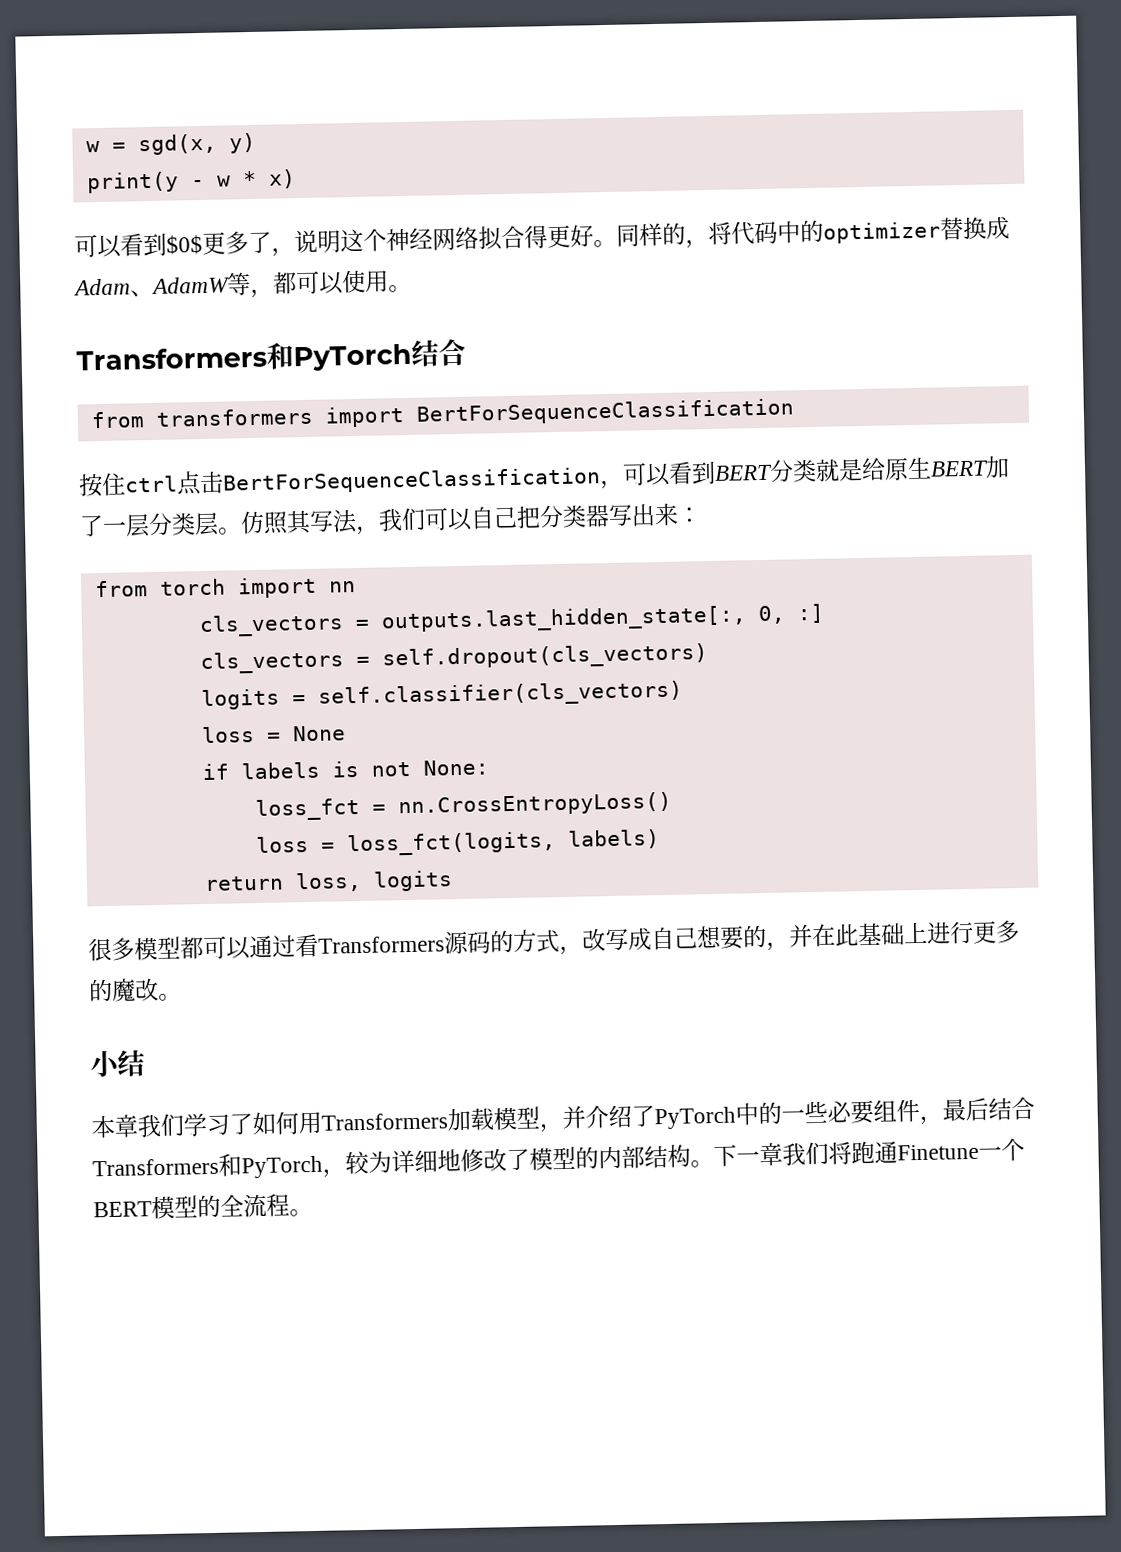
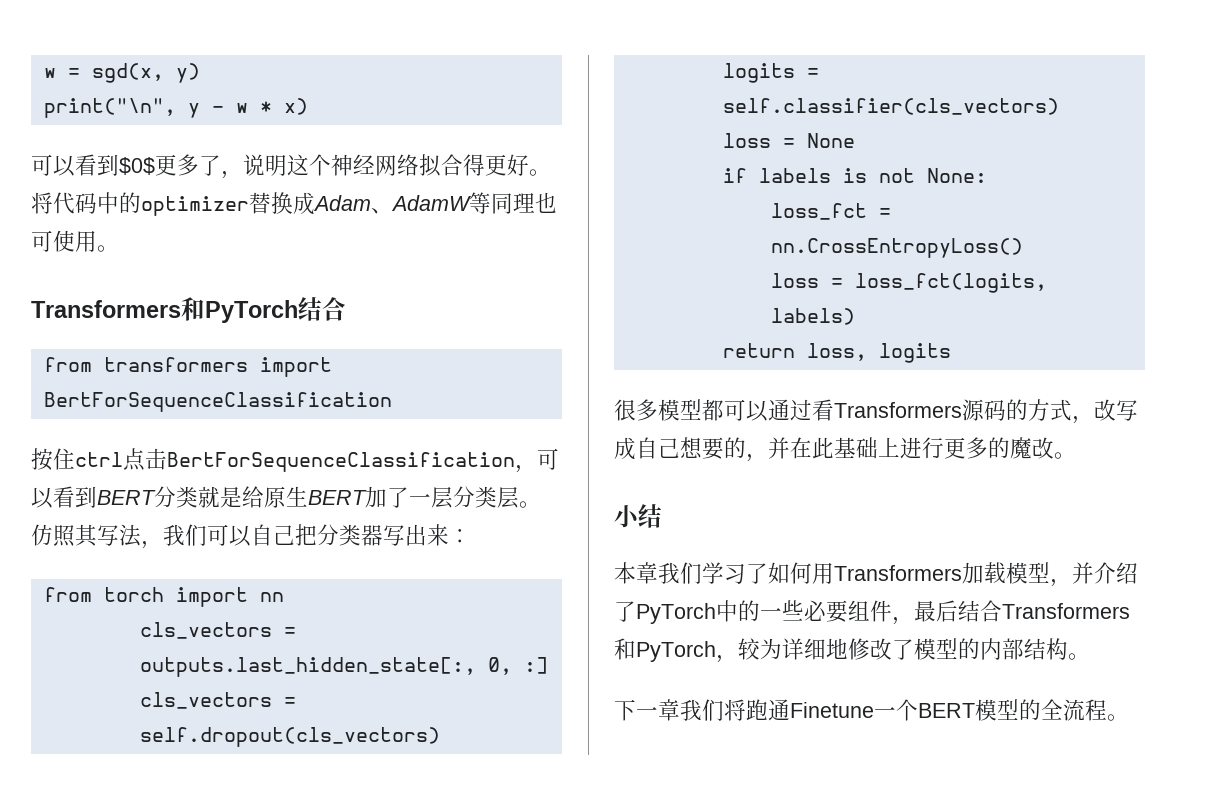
- print(y - w * x)
+ print("\n", y - w * x)
- 同样的，将代码中的optimizer替换成Adam、AdamW等，都可以使用。
+ 将代码中的optimizer替换成Adam、AdamW等同理也可使用。
- 本章我们学习了如何用Transformers加载模型，并介绍了PyTorch中的一些必要组件，最后结合Transformers和PyTorch，较为详细地修改了模型的内部结构。下一章我们将跑通Finetune一个BERT模型的全流程。
+ 本章我们学习了如何用Transformers加载模型，并介绍了PyTorch中的一些必要组件，最后结合Transformers和PyTorch，较为详细地修改了模型的内部结构。
+ 下一章我们将跑通Finetune一个BERT模型的全流程。

